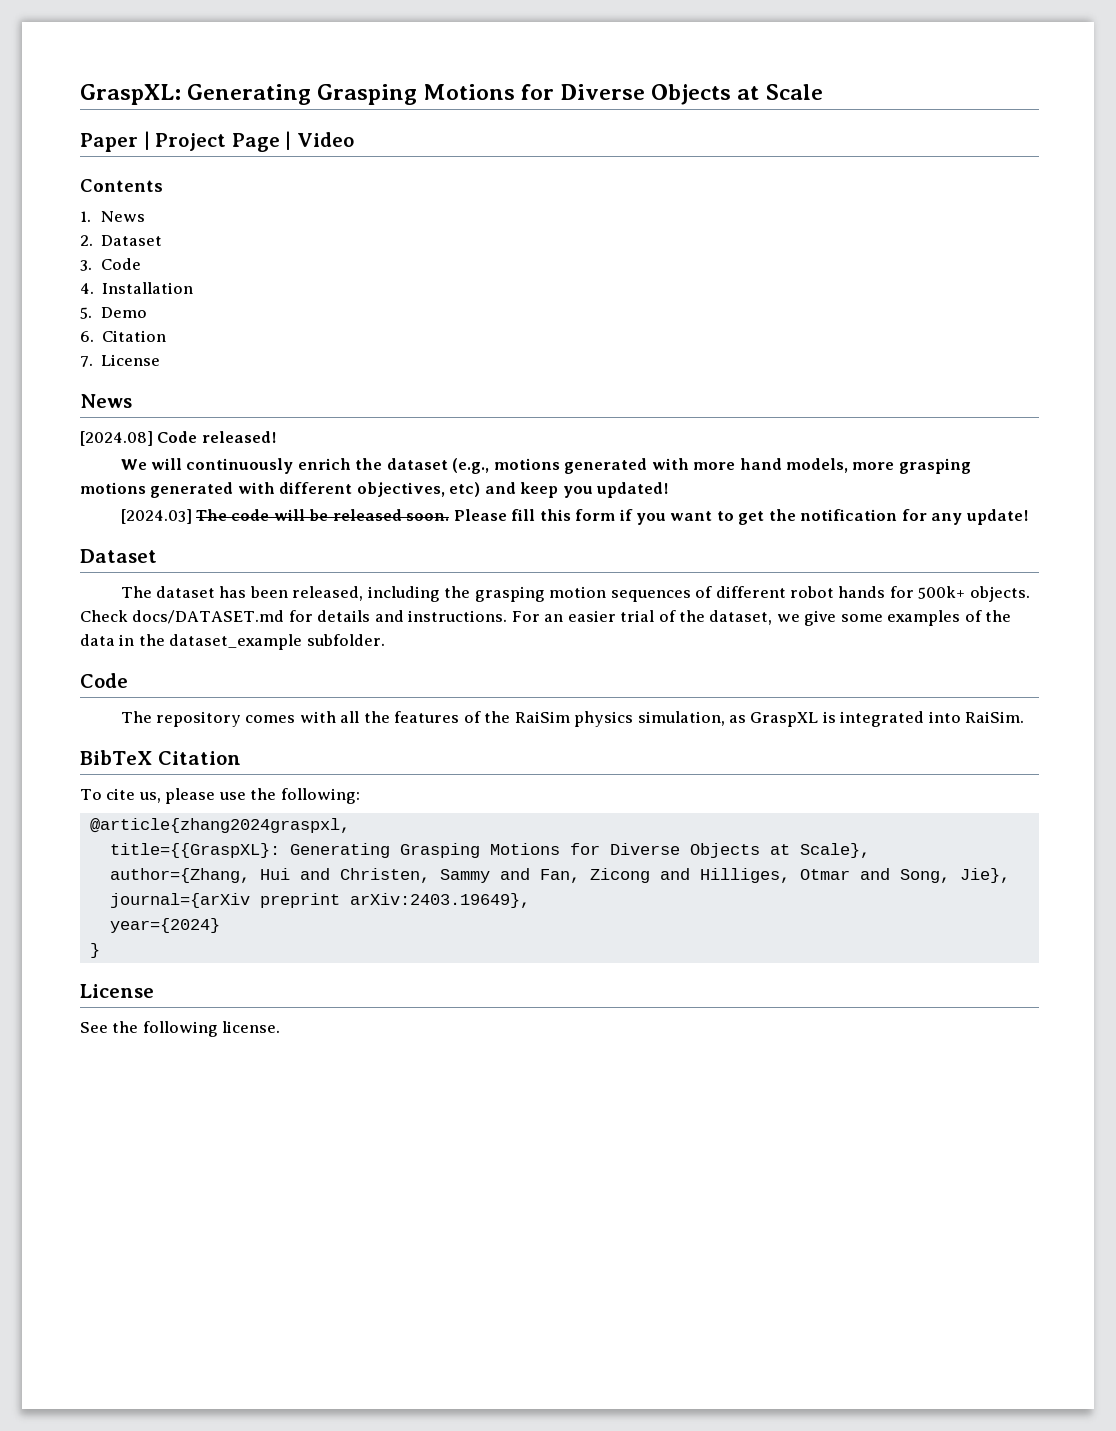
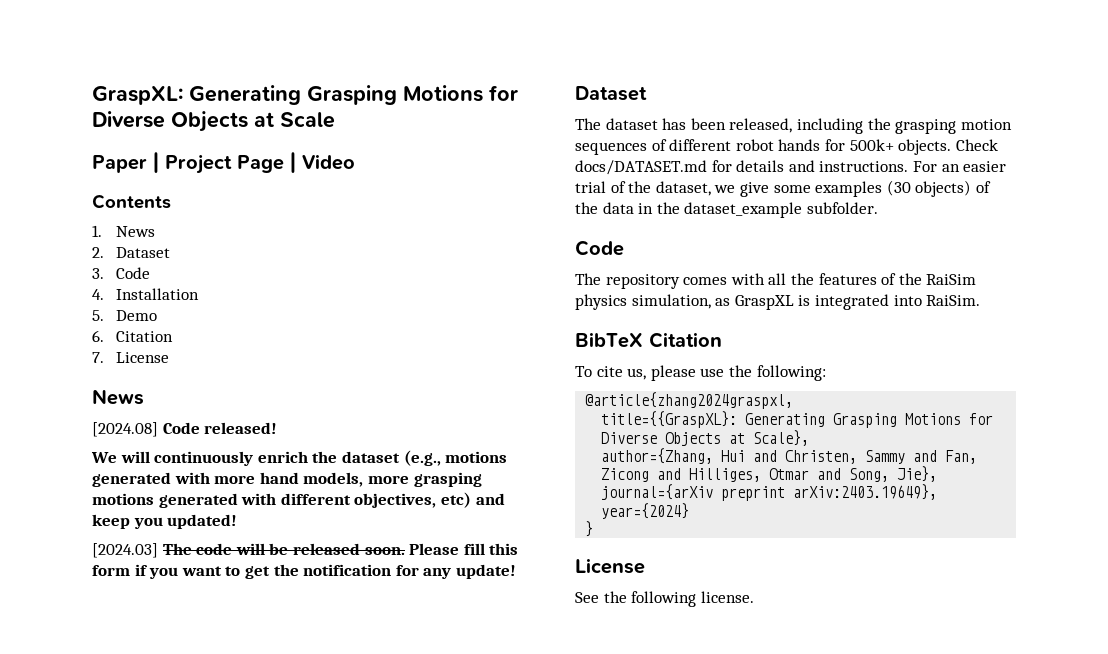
- For an easier trial of the dataset, we give some examples of the data in the dataset_example subfolder.
+ For an easier trial of the dataset, we give some examples (30 objects) of the data in the dataset_example subfolder.

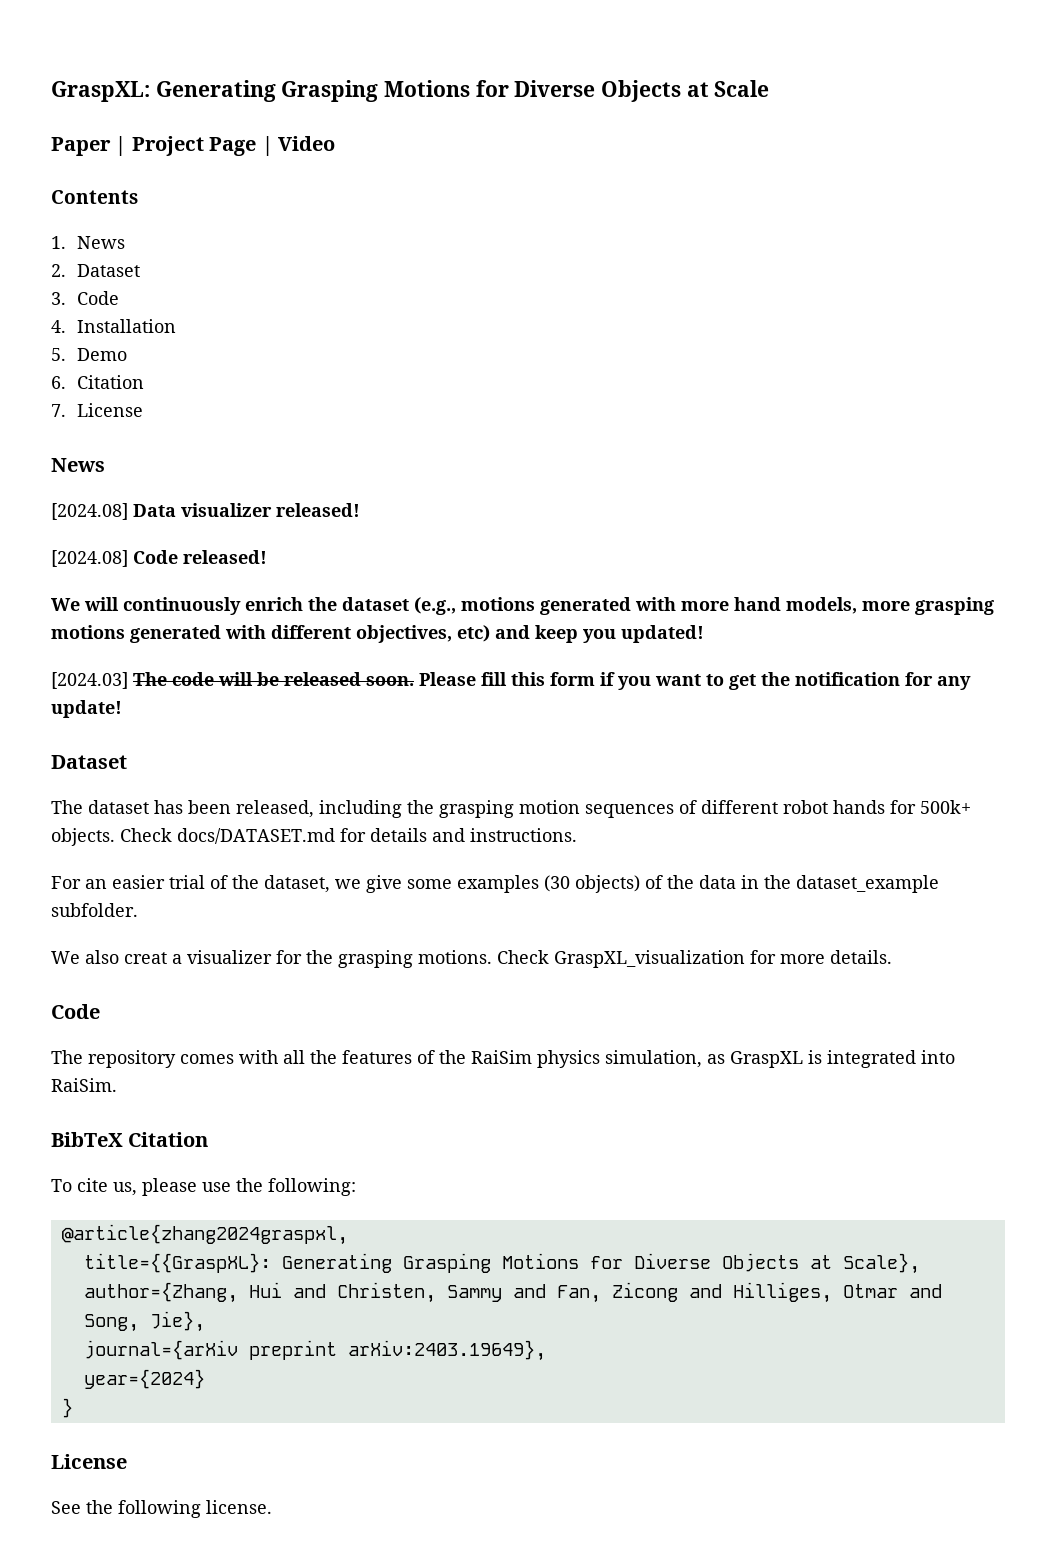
+ [2024.08] Data visualizer released!
- Check docs/DATASET.md for details and instructions. For an easier trial of the dataset, we give some examples (30 objects) of the data in the dataset_example subfolder.
+ Check docs/DATASET.md for details and instructions.
+ For an easier trial of the dataset, we give some examples (30 objects) of the data in the dataset_example subfolder.
+ We also creat a visualizer for the grasping motions. Check GraspXL_visualization for more details.

